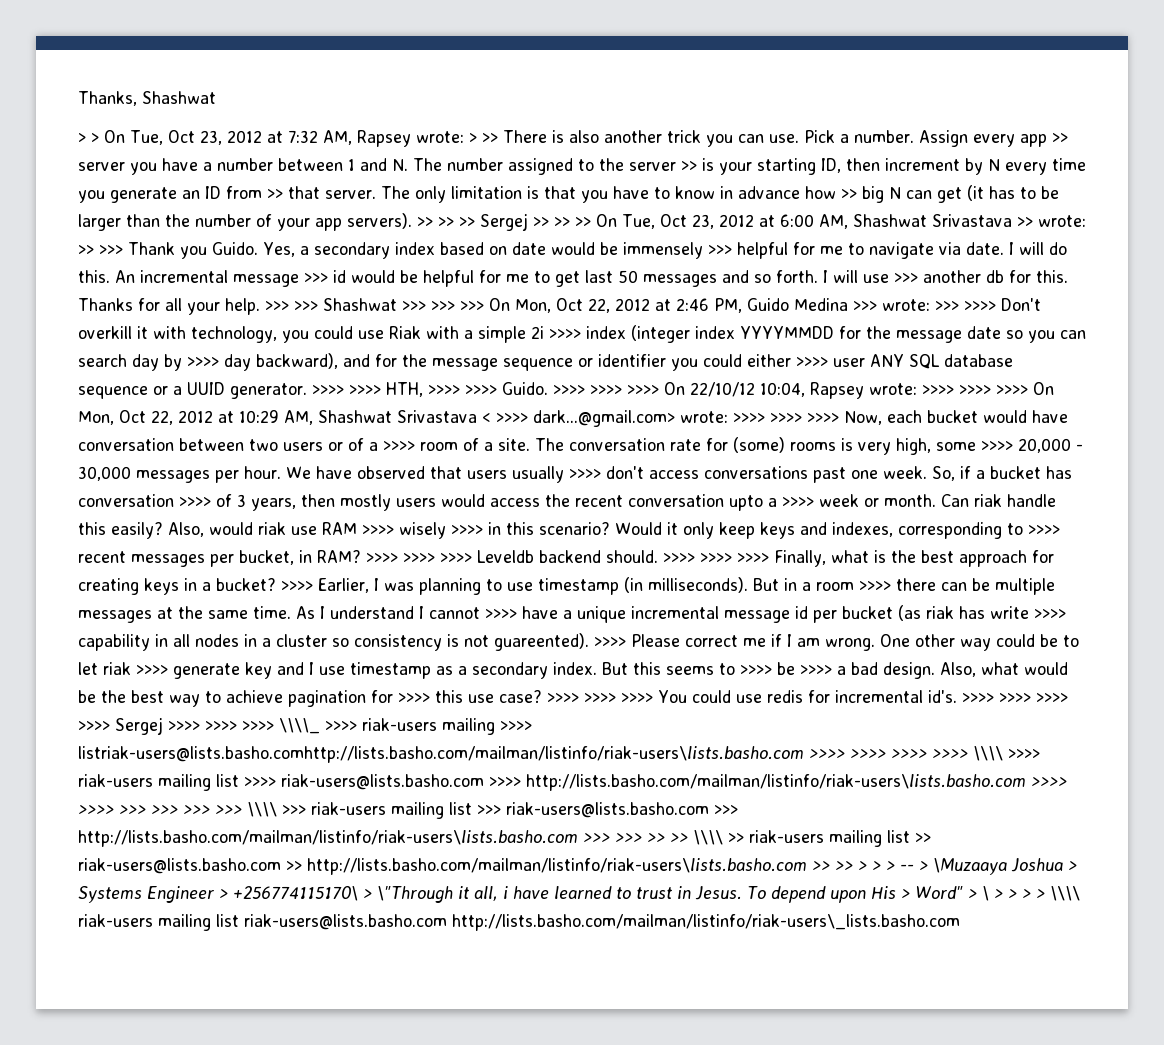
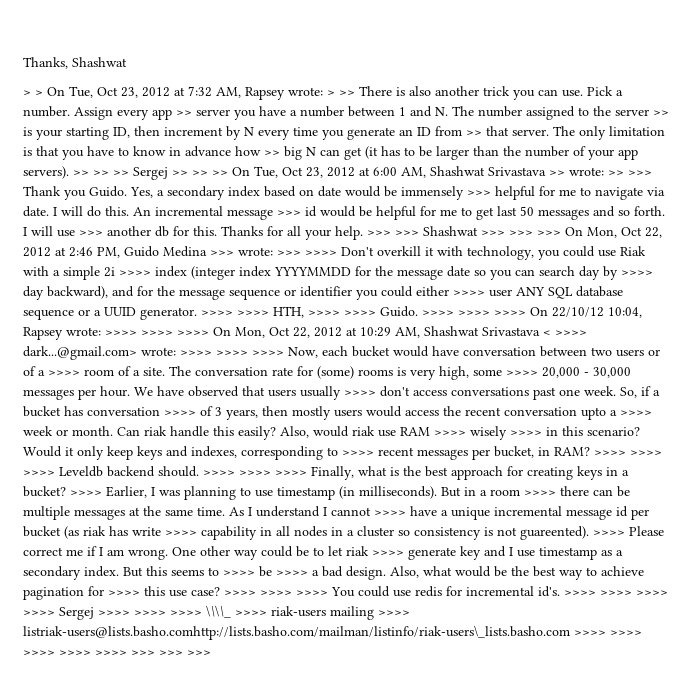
- >>>> >>>> >>>> >>>> Sergej >>>> >>>> >>>> \\\\_ >>>> riak-users mailing >>>> listriak-users@lists.basho.comhttp://lists.basho.com/mailman/listinfo/riak-users\lists.basho.com >>>> >>>> >>>> >>>> \\\\ >>>> riak-users mailing list >>>> riak-users@lists.basho.com >>>> http://lists.basho.com/mailman/listinfo/riak-users\lists.basho.com >>>> >>>> >>> >>> >>> >>> \\\\ >>> riak-users mailing list >>> riak-users@lists.basho.com >>> http://lists.basho.com/mailman/listinfo/riak-users\lists.basho.com >>> >>> >> >> \\\\ >> riak-users mailing list >> riak-users@lists.basho.com >> http://lists.basho.com/mailman/listinfo/riak-users\lists.basho.com >> >> > > > -- > \Muzaaya Joshua > Systems Engineer > +256774115170\ > \"Through it all, i have learned to trust in Jesus. To depend upon His > Word" > \ > > > > \\\\ riak-users mailing list riak-users@lists.basho.com http://lists.basho.com/mailman/listinfo/riak-users\_lists.basho.com
+ >>>> >>>> >>>> >>>> Sergej >>>> >>>> >>>> \\\\_ >>>> riak-users mailing >>>> listriak-users@lists.basho.comhttp://lists.basho.com/mailman/listinfo/riak-users\_lists.basho.com >>>> >>>> >>>> >>>> >>>> >>> >>> >>>

